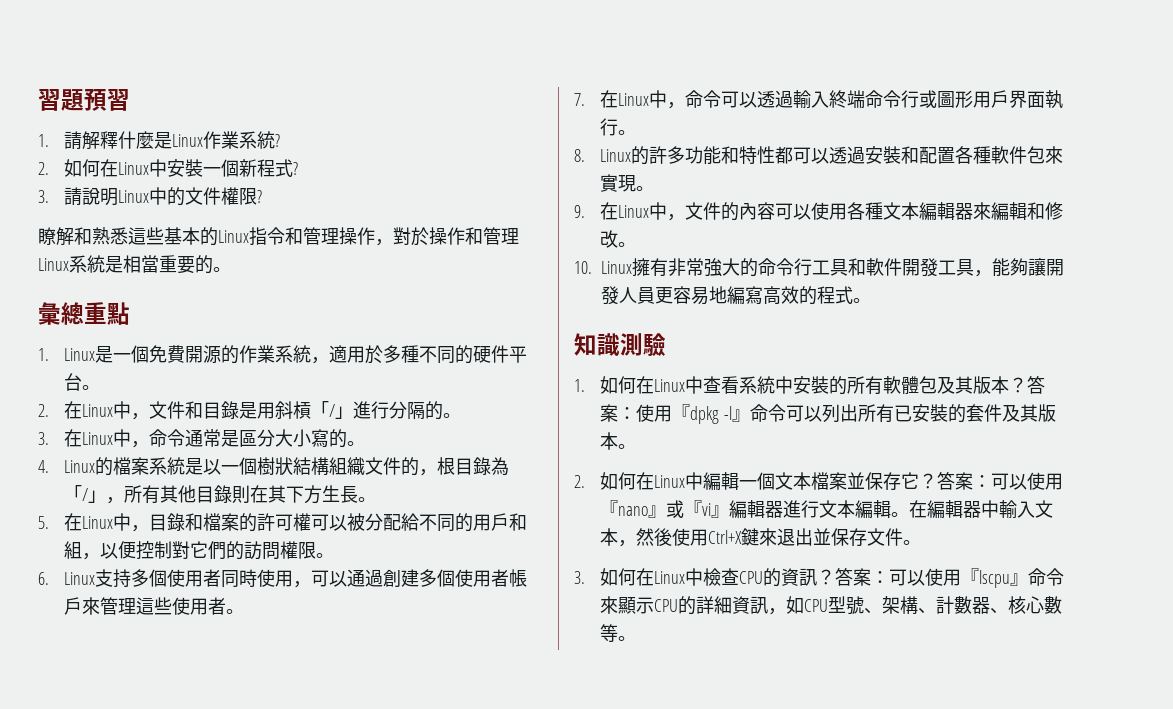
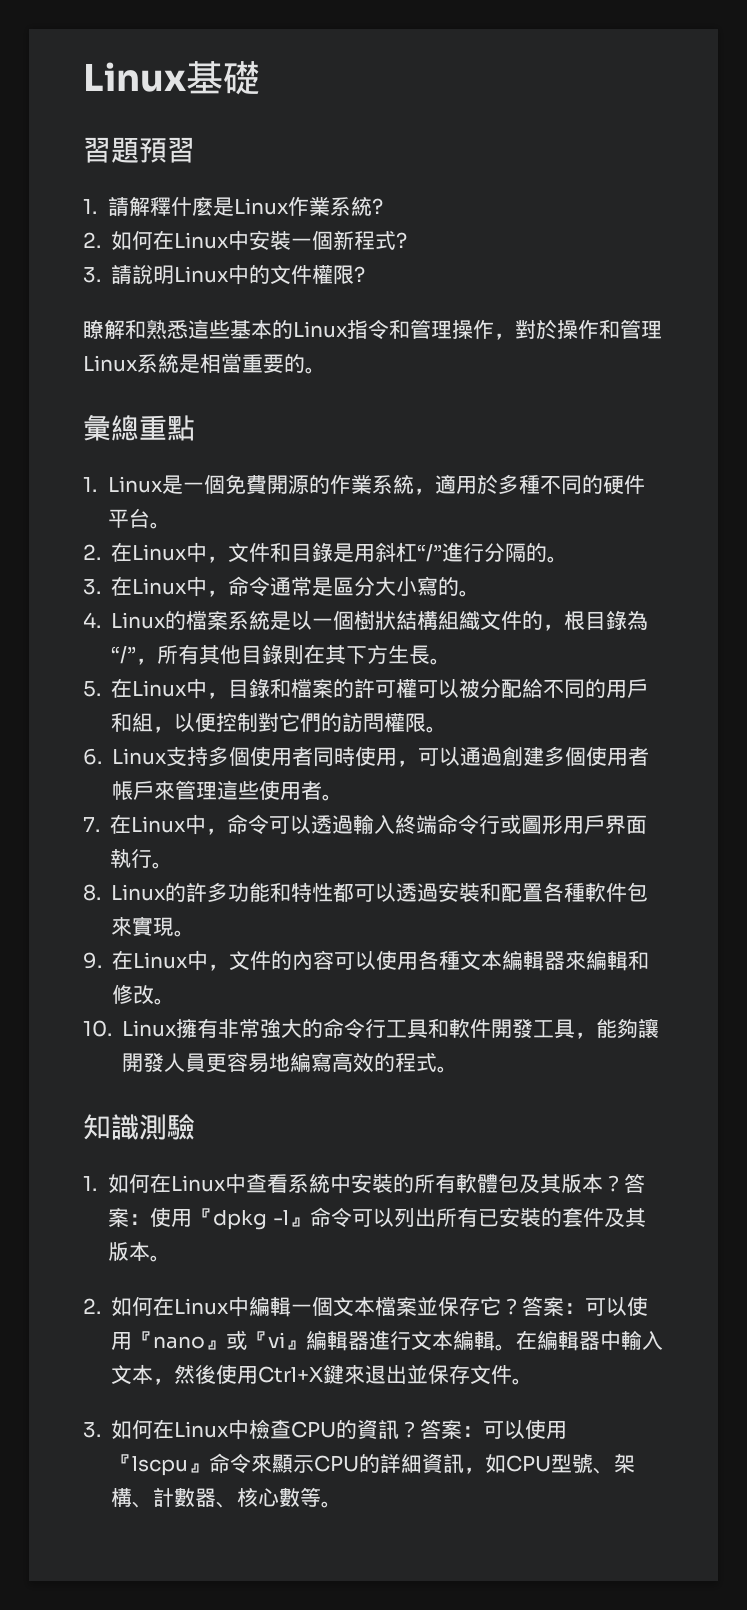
+ Linux基礎
- 2.在Linux中，文件和目錄是用斜槓「/」進行分隔的。
+ 2.在Linux中，文件和目錄是用斜杠“/”進行分隔的。
- 4. Linux的檔案系統是以一個樹狀結構組織文件的，根目錄為「/」，所有其他目錄則在其下方生長。
+ 4. Linux的檔案系統是以一個樹狀結構組織文件的，根目錄為“/”，所有其他目錄則在其下方生長。

